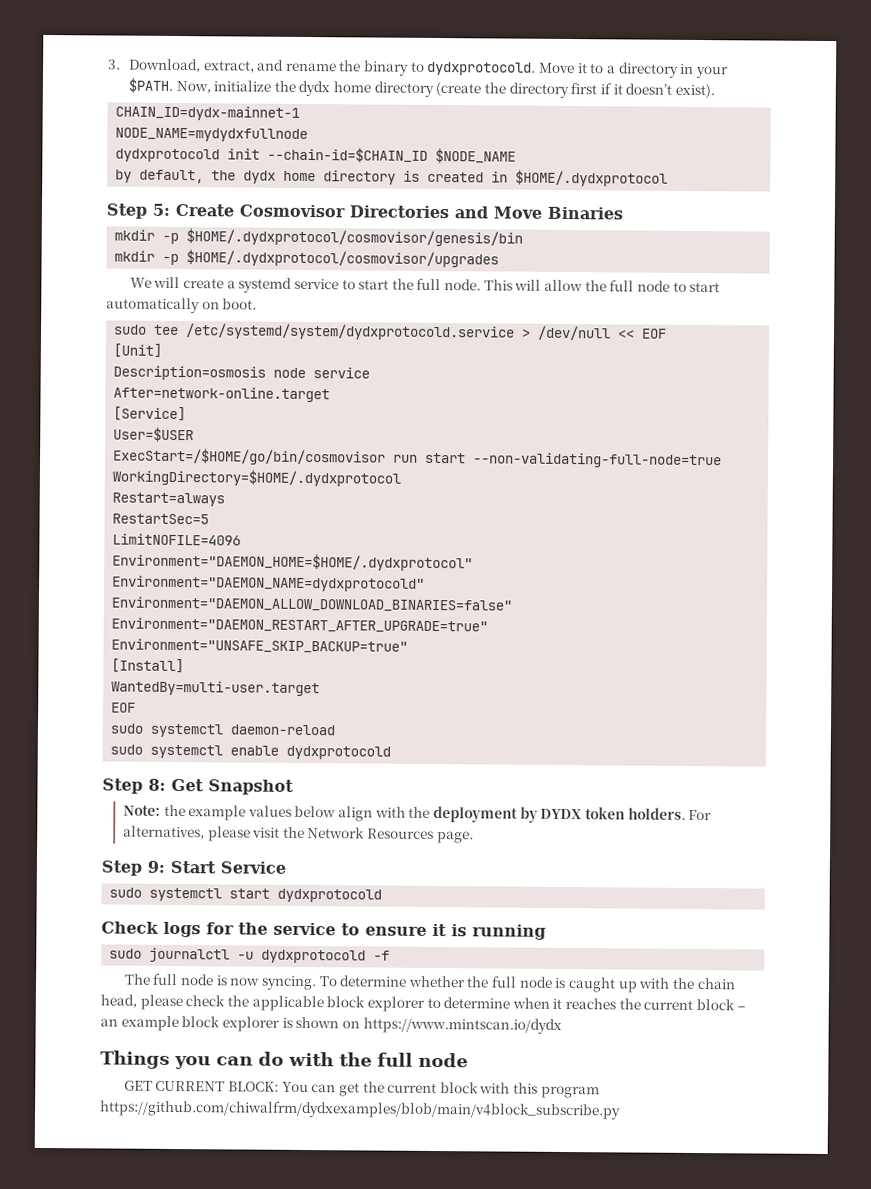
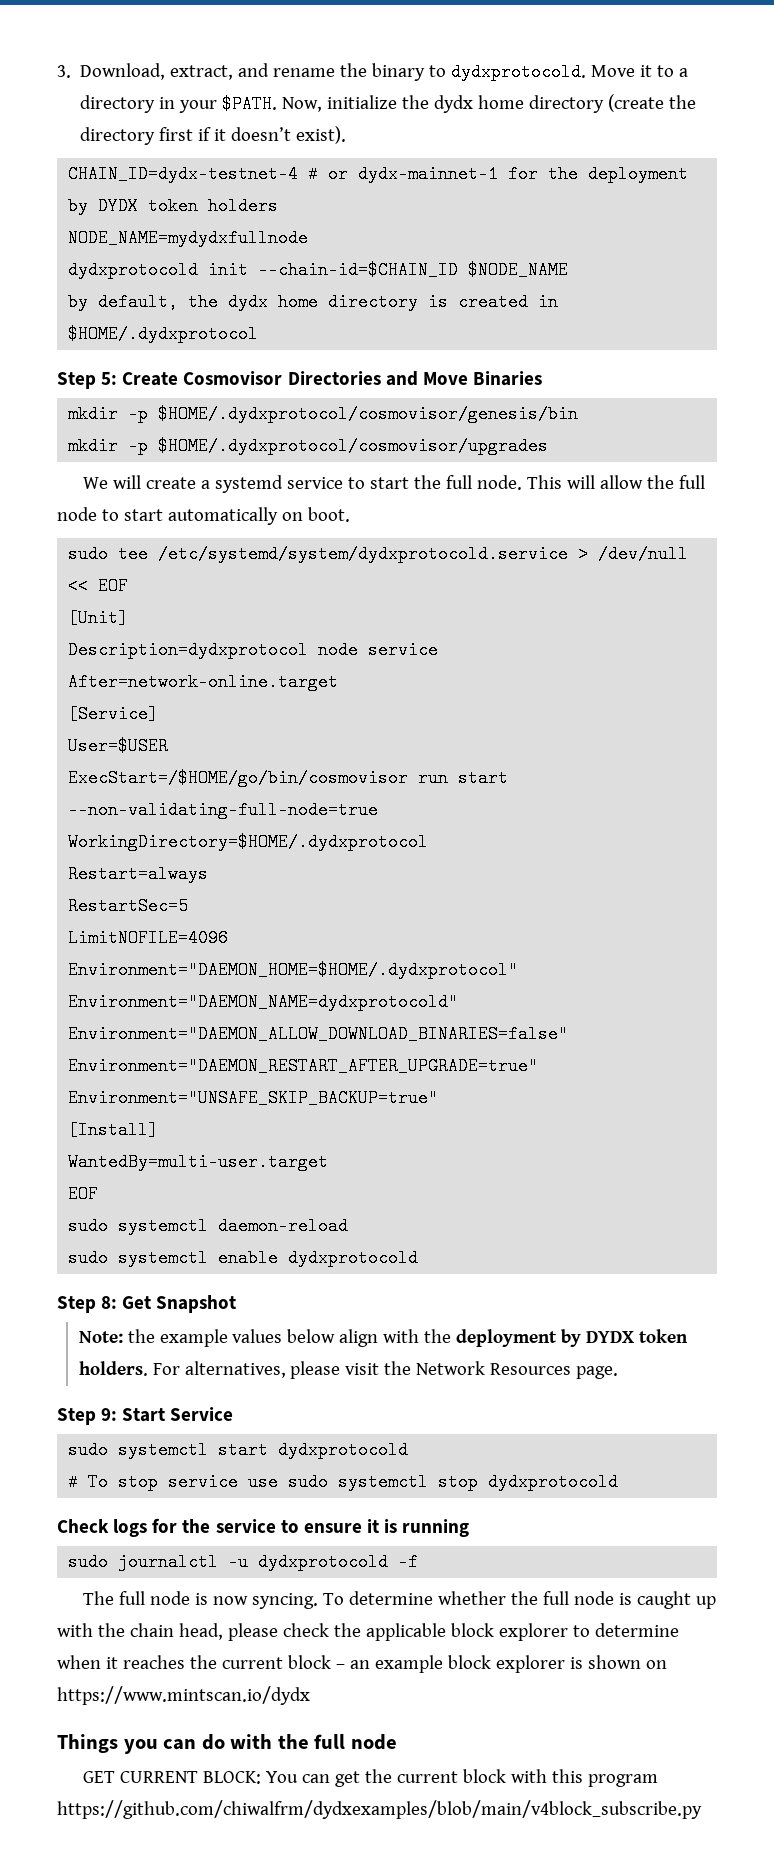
- CHAIN_ID=dydx-mainnet-1
+ CHAIN_ID=dydx-testnet-4 # or dydx-mainnet-1 for the deployment by DYDX token holders
- Description=osmosis node service
+ Description=dydxprotocol node service
+ # To stop service use sudo systemctl stop dydxprotocold

